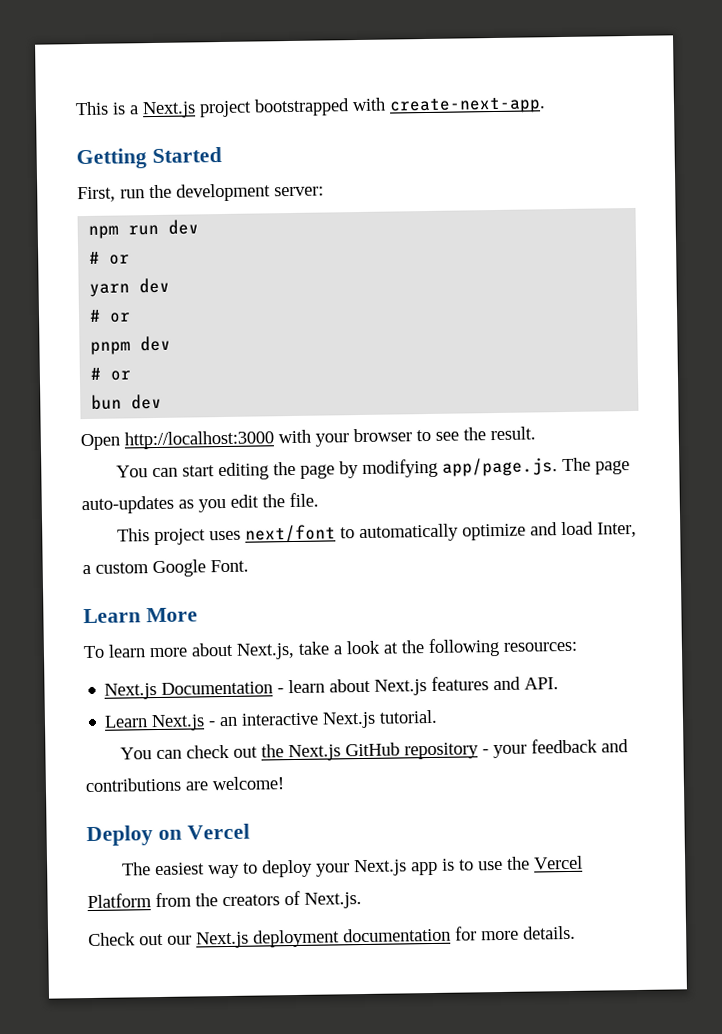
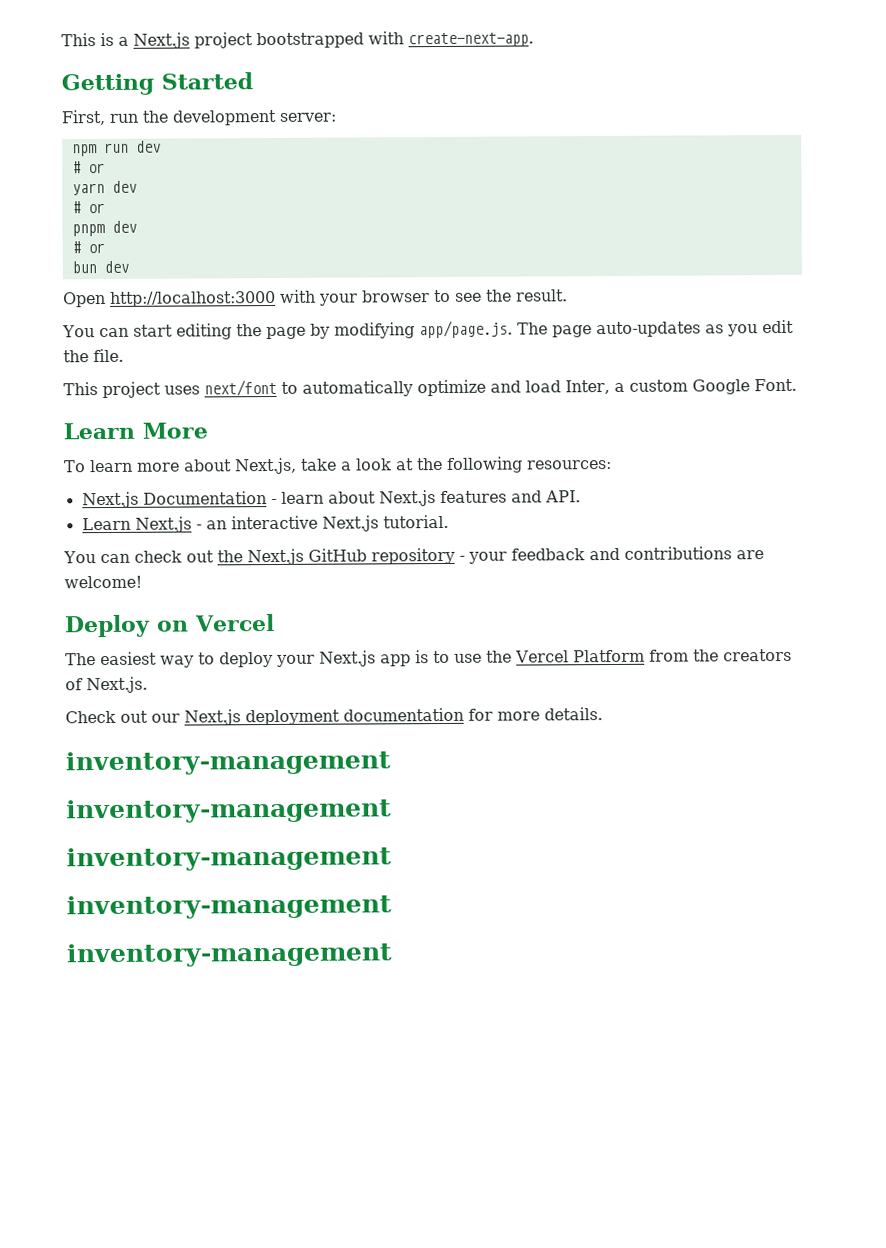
  Check out our Next.js deployment documentation for more details.
+ inventory-management
+ inventory-management
+ inventory-management
+ inventory-management
+ inventory-management

